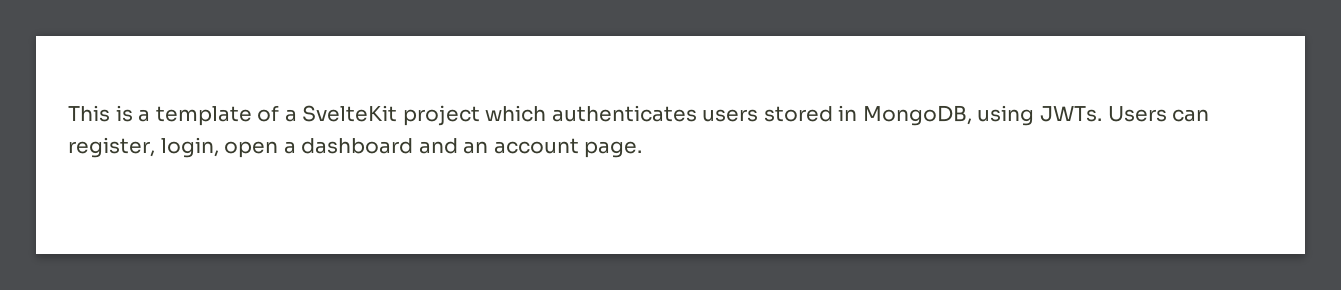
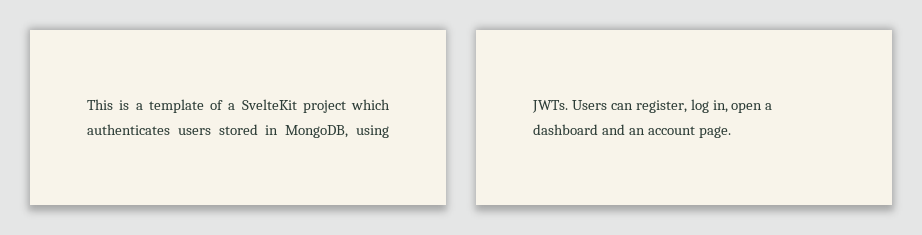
- Users can register, login, open a dashboard and an account page.
+ Users can register, log in, open a dashboard and an account page.

